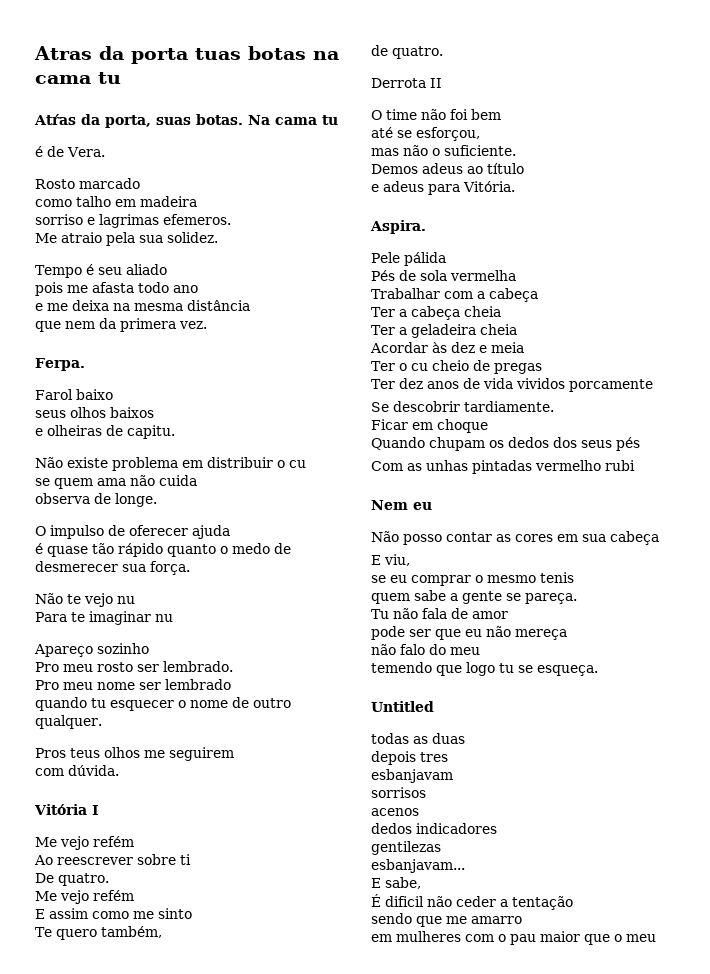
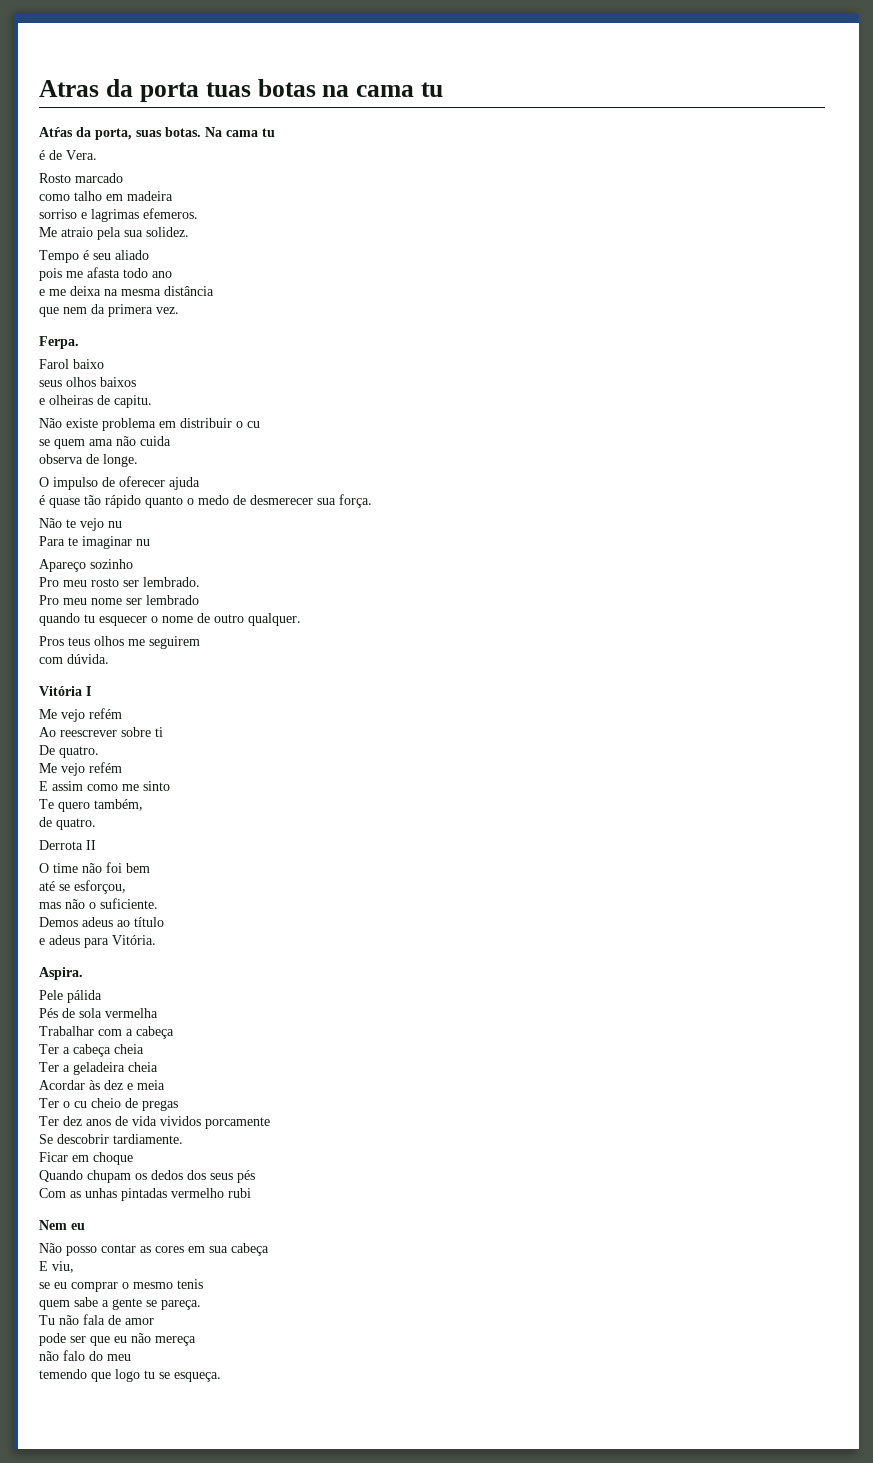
- Untitled
- todas as duas
- depois tres
- esbanjavam
- sorrisos
- acenos
- dedos indicadores
- gentilezas
- esbanjavam...
- E sabe,
- É dificil não ceder a tentação
- sendo que me amarro
- em mulheres com o pau maior que o meu

